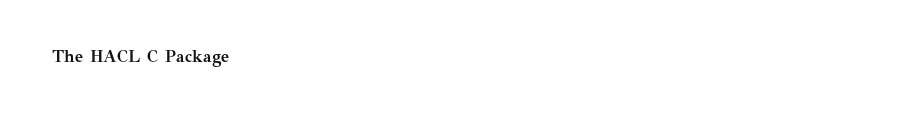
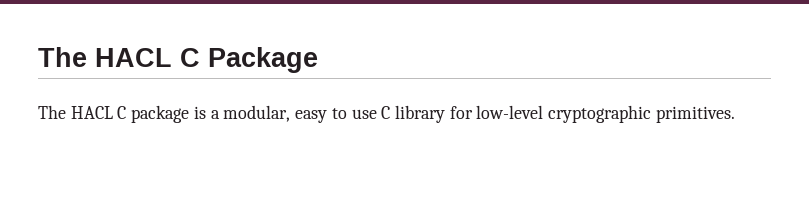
+ The HACL C package is a modular, easy to use C library for low-level cryptographic primitives.

